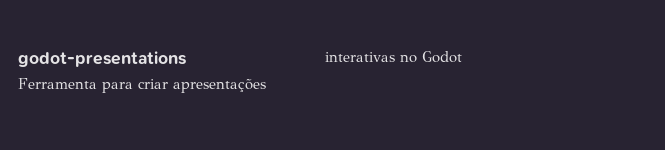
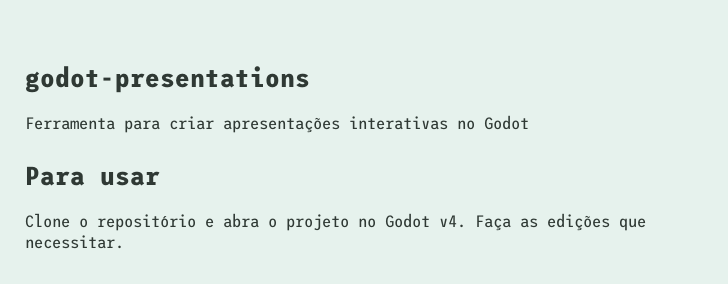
+ Para usar
+ Clone o repositório e abra o projeto no Godot v4. Faça as edições que necessitar.

